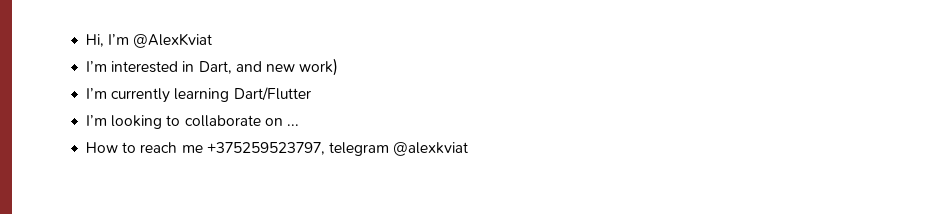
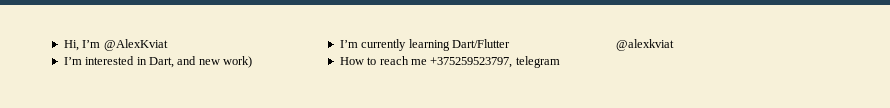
- I’m looking to collaborate on ...

